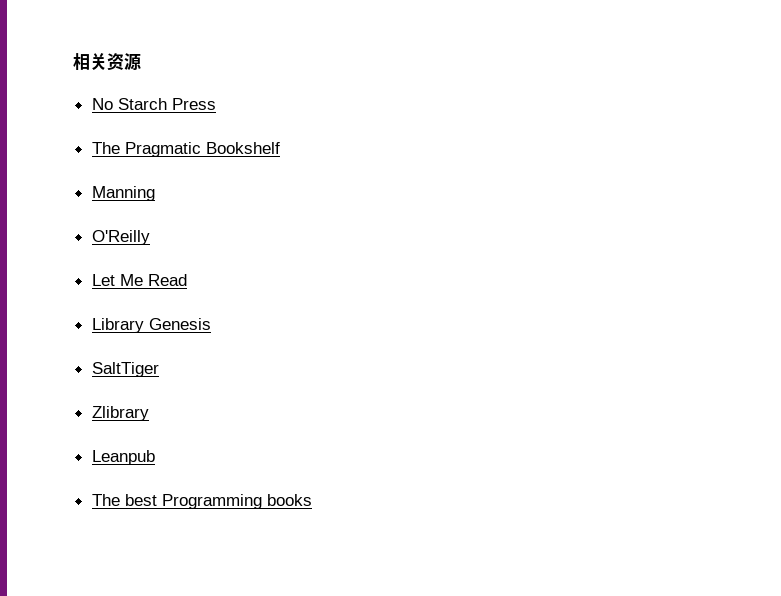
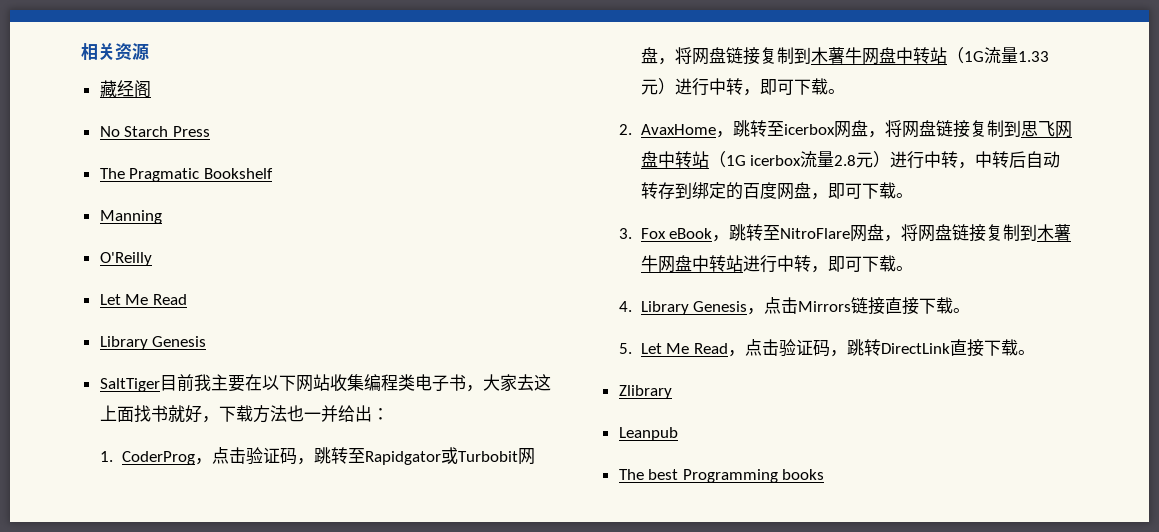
+ 藏经阁
- SaltTiger
+ SaltTiger目前我主要在以下网站收集编程类电子书，大家去这上面找书就好，下载方法也一并给出：
+ 1. CoderProg，点击验证码，跳转至Rapidgator或Turbobit网盘，将网盘链接复制到木薯牛网盘中转站（1G流量1.33元）进行中转，即可下载。
+ 2. AvaxHome，跳转至icerbox网盘，将网盘链接复制到思飞网盘中转站（1G icerbox流量2.8元）进行中转，中转后自动转存到绑定的百度网盘，即可下载。
+ 3. Fox eBook，跳转至NitroFlare网盘，将网盘链接复制到木薯牛网盘中转站进行中转，即可下载。
+ 4. Library Genesis，点击Mirrors链接直接下载。
+ 5. Let Me Read，点击验证码，跳转DirectLink直接下载。

